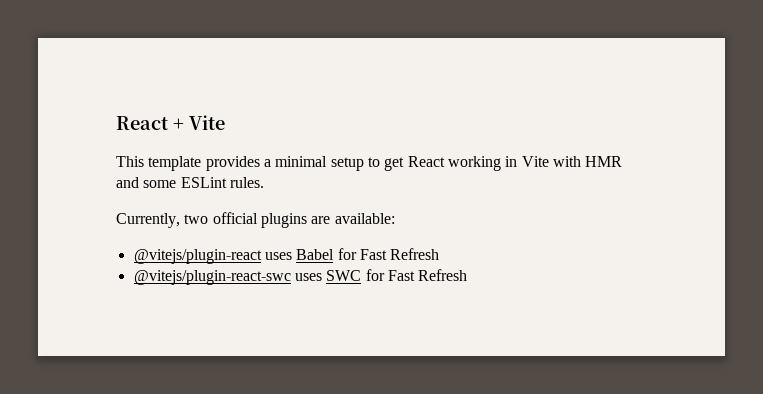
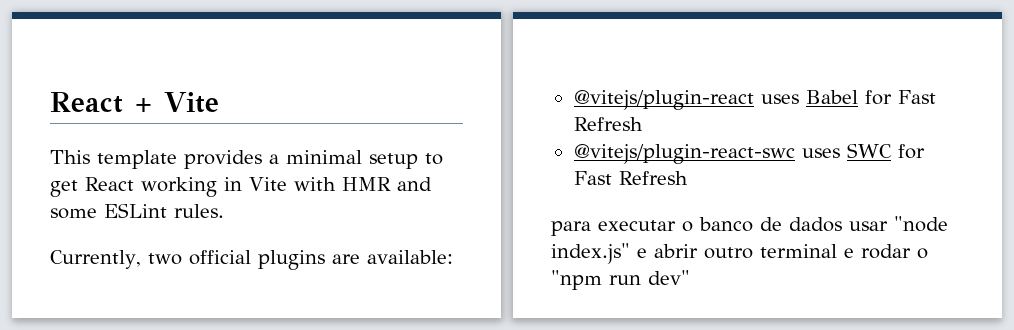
+ para executar o banco de dados usar "node index.js" e abrir outro terminal e rodar o "npm run dev"

